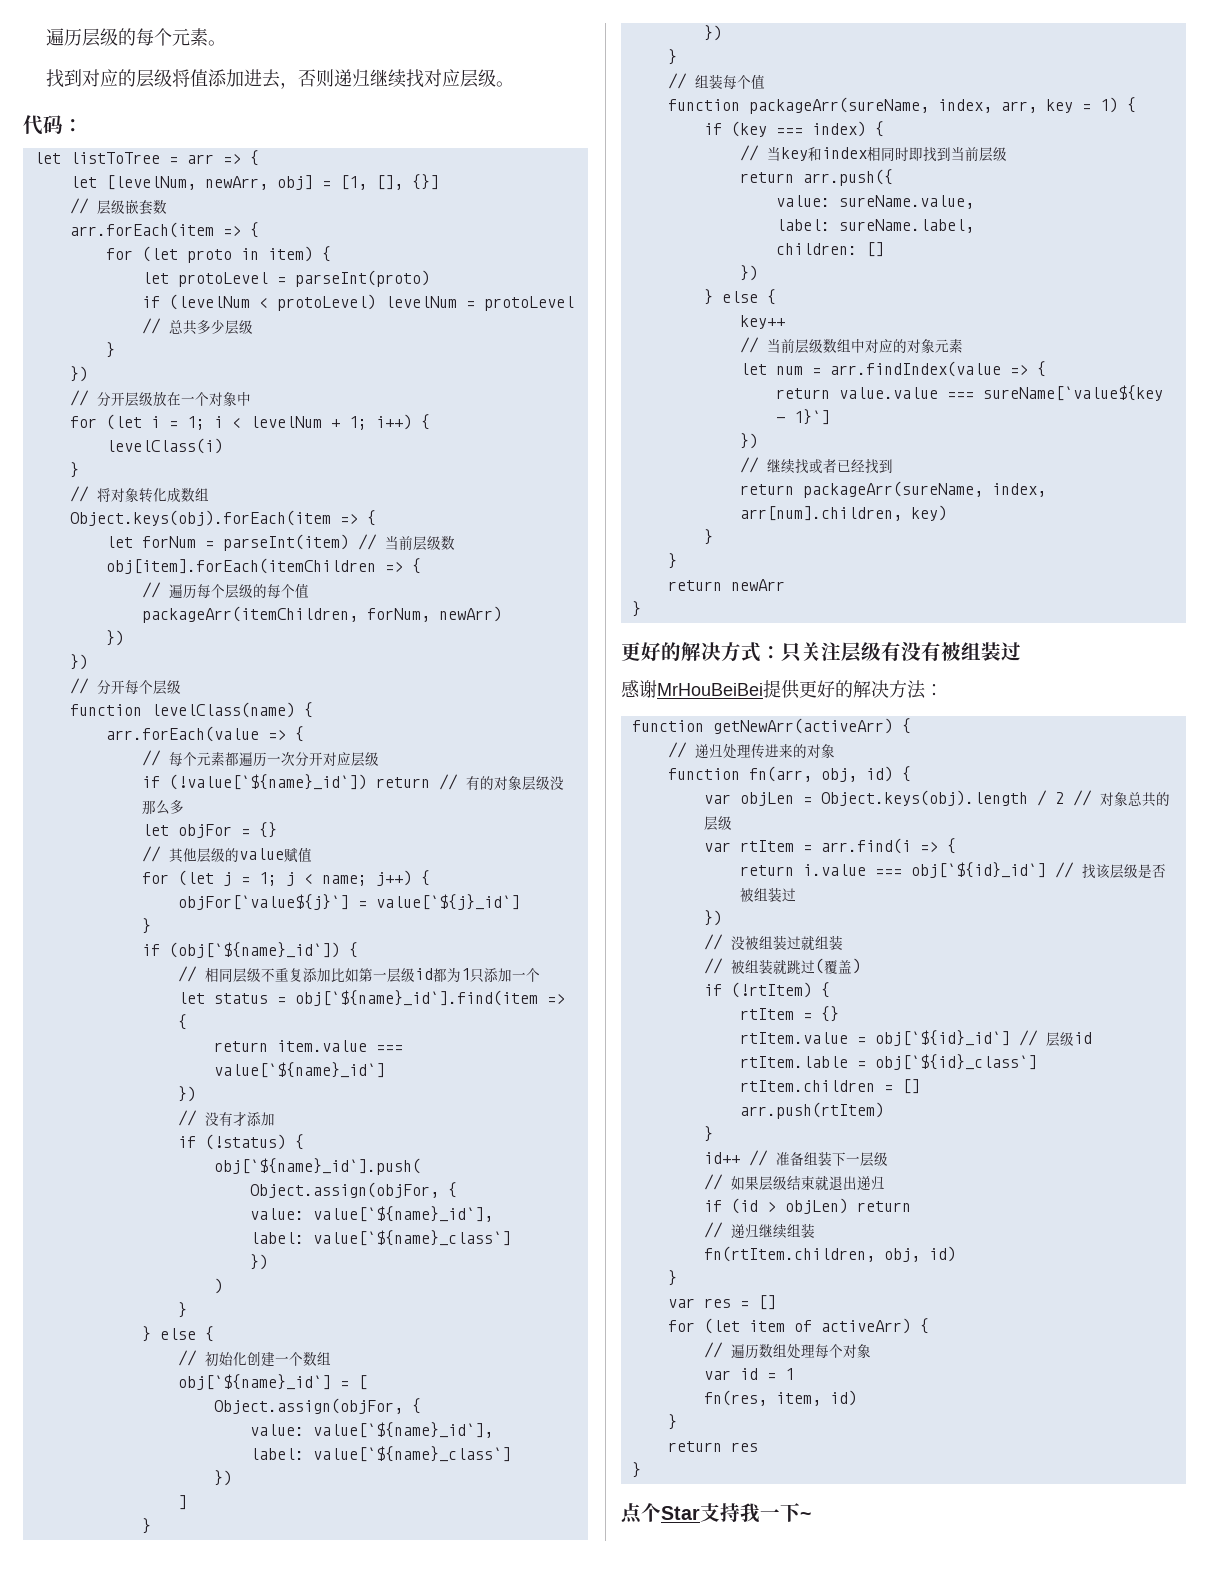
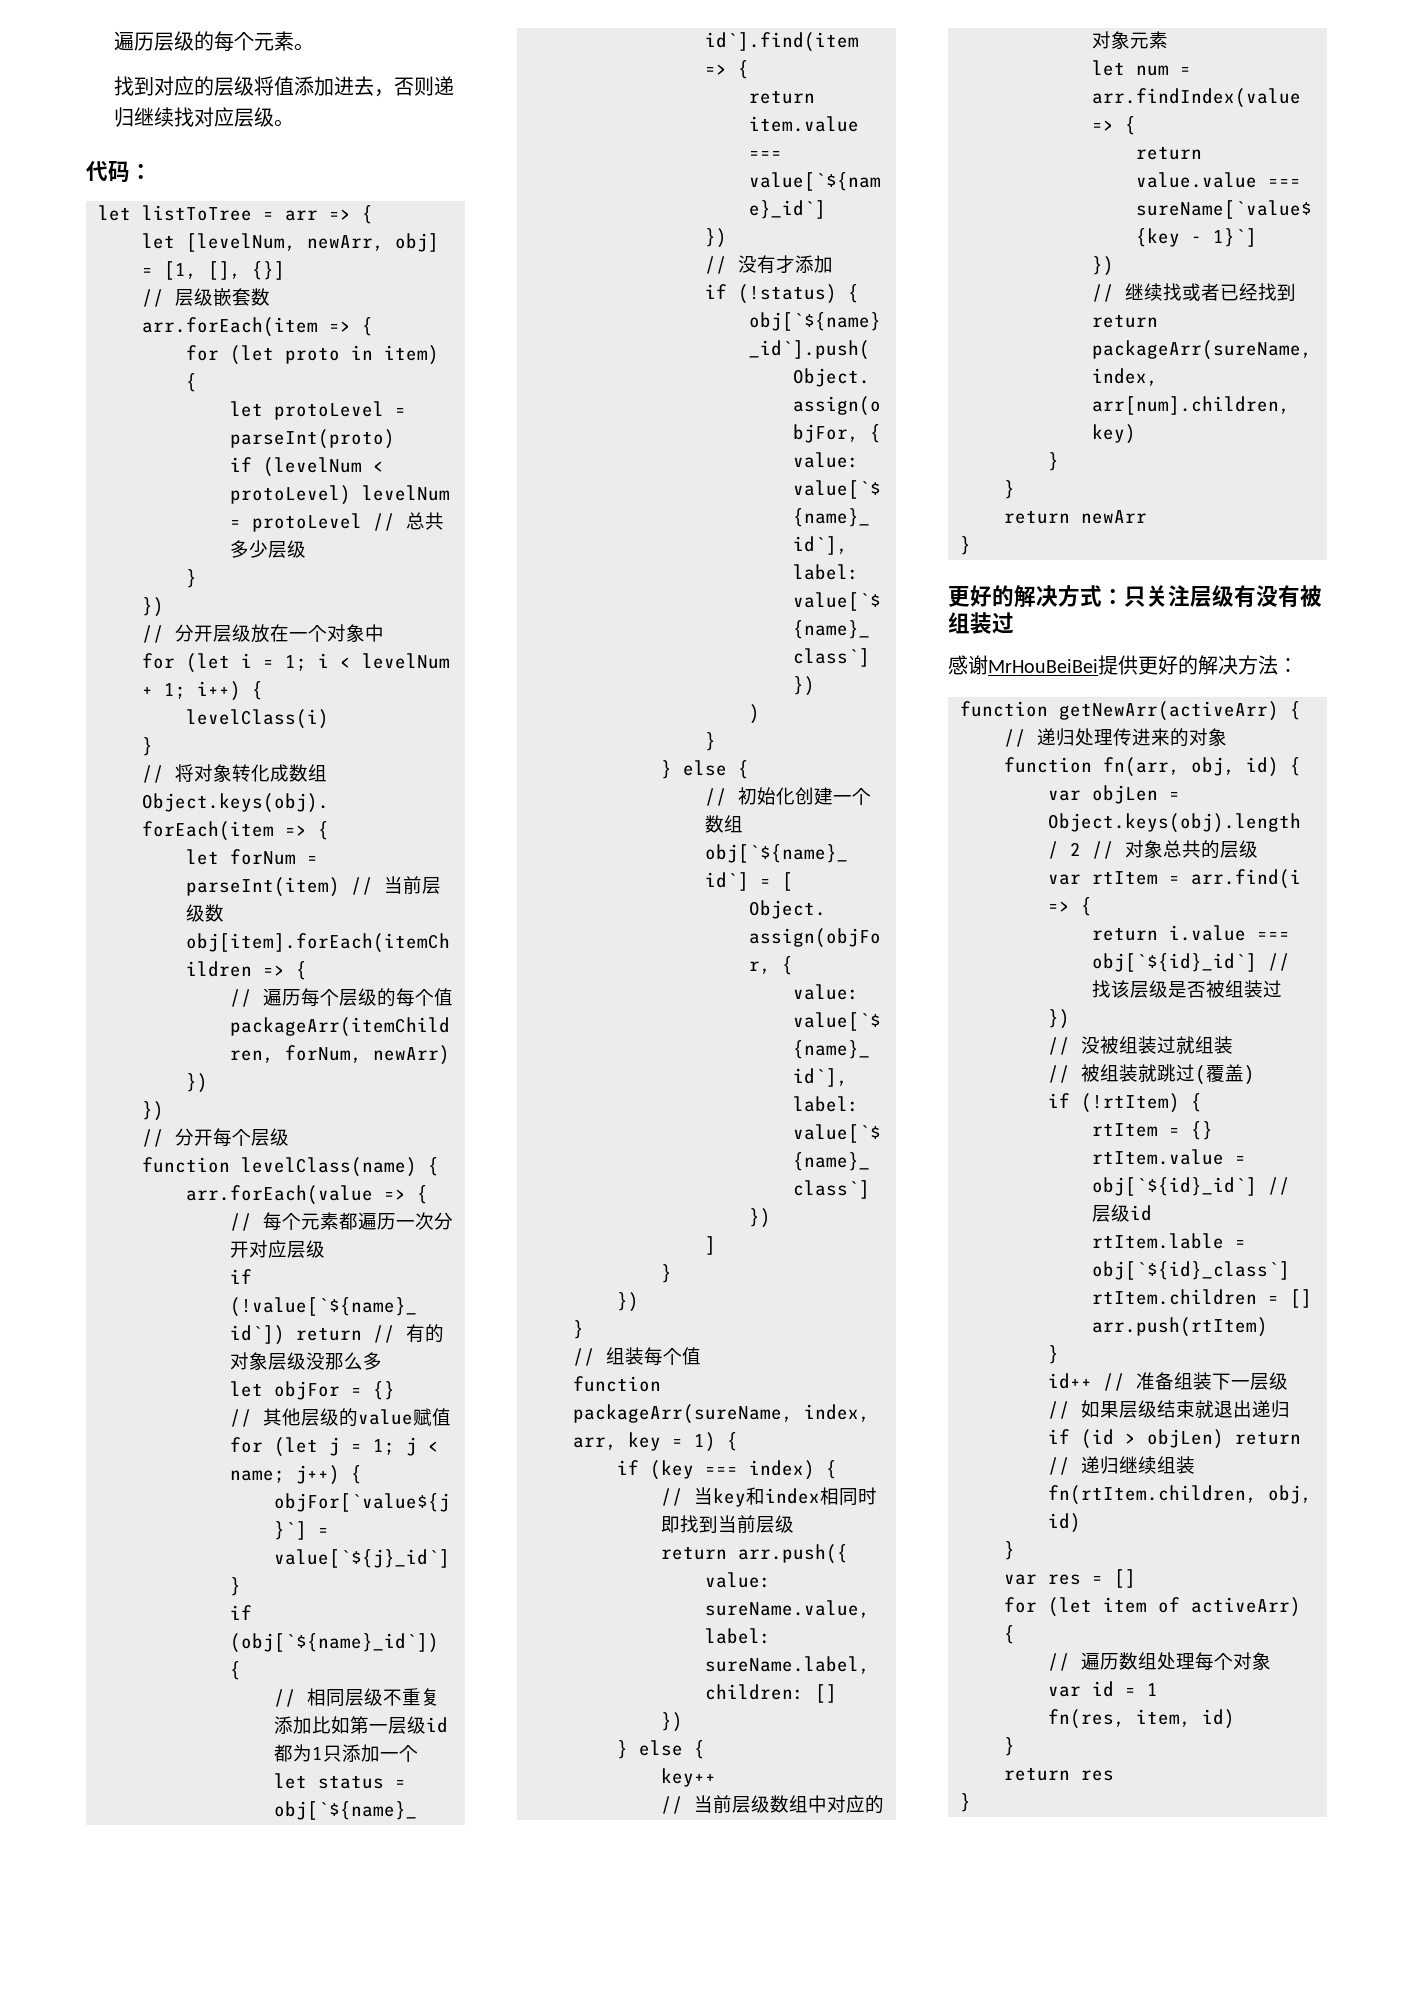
- 点个Star支持我一下~

